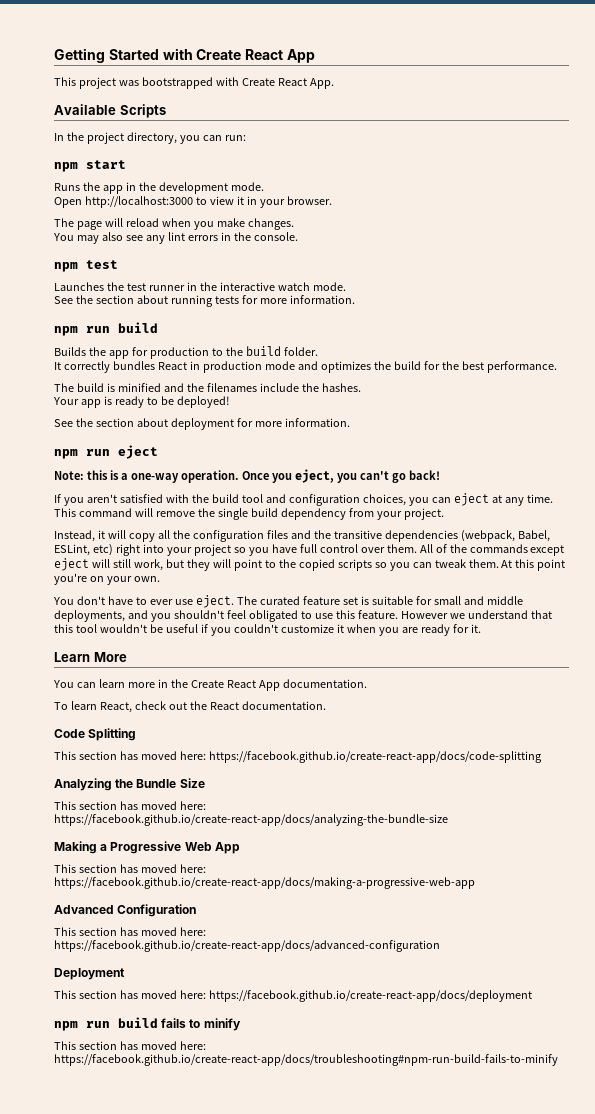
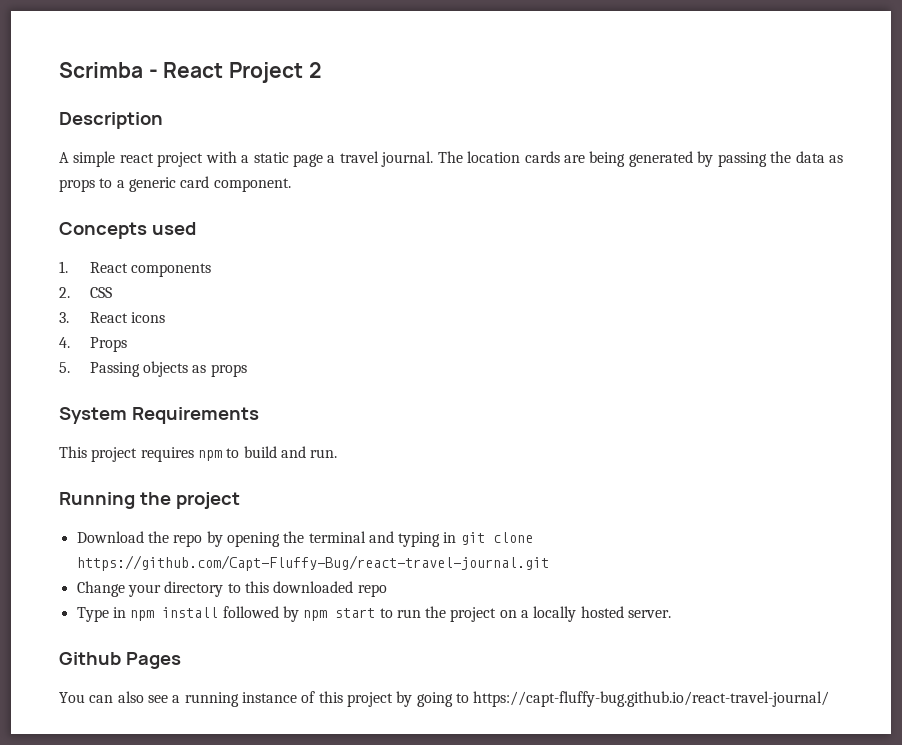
- Getting Started with Create React App
- This project was bootstrapped with Create React App.
- Available Scripts
- In the project directory, you can run:
- npm start
- Runs the app in the development mode.
- Open http://localhost:3000 to view it in your browser.
- The page will reload when you make changes.
- You may also see any lint errors in the console.
- npm test
- Launches the test runner in the interactive watch mode.
- See the section about running tests for more information.
- npm run build
- Builds the app for production to the build folder.
- It correctly bundles React in production mode and optimizes the build for the best performance.
- The build is minified and the filenames include the hashes.
- Your app is ready to be deployed!
- See the section about deployment for more information.
- npm run eject
- Note: this is a one-way operation. Once you eject, you can't go back!
- If you aren't satisfied with the build tool and configuration choices, you can eject at any time. This command will remove the single build dependency from your project.
- Instead, it will copy all the configuration files and the transitive dependencies (webpack, Babel, ESLint, etc) right into your project so you have full control over them. All of the commands except eject will still work, but they will point to the copied scripts so you can tweak them. At this point you're on your own.
- You don't have to ever use eject. The curated feature set is suitable for small and middle deployments, and you shouldn't feel obligated to use this feature. However we understand that this tool wouldn't be useful if you couldn't customize it when you are ready for it.
- Learn More
- You can learn more in the Create React App documentation.
- To learn React, check out the React documentation.
- Code Splitting
- This section has moved here: https://facebook.github.io/create-react-app/docs/code-splitting
- Analyzing the Bundle Size
- This section has moved here: https://facebook.github.io/create-react-app/docs/analyzing-the-bundle-size
- Making a Progressive Web App
- This section has moved here: https://facebook.github.io/create-react-app/docs/making-a-progressive-web-app
- Advanced Configuration
- This section has moved here: https://facebook.github.io/create-react-app/docs/advanced-configuration
- Deployment
- This section has moved here: https://facebook.github.io/create-react-app/docs/deployment
- npm run build fails to minify
- This section has moved here: https://facebook.github.io/create-react-app/docs/troubleshooting#npm-run-build-fails-to-minify
+ Scrimba - React Project 2
+ Description
+ A simple react project with a static page a travel journal. The location cards are being generated by passing the data as props to a generic card component.
+ Concepts used
+ 1. React components
+ 2. CSS
+ 3. React icons
+ 4. Props
+ 5. Passing objects as props
+ System Requirements
+ This project requires npm to build and run.
+ Running the project
+ Download the repo by opening the terminal and typing in git clone https://github.com/Capt-Fluffy-Bug/react-travel-journal.git
+ Change your directory to this downloaded repo
+ Type in npm install followed by npm start to run the project on a locally hosted server.
+ Github Pages
+ You can also see a running instance of this project by going to https://capt-fluffy-bug.github.io/react-travel-journal/

